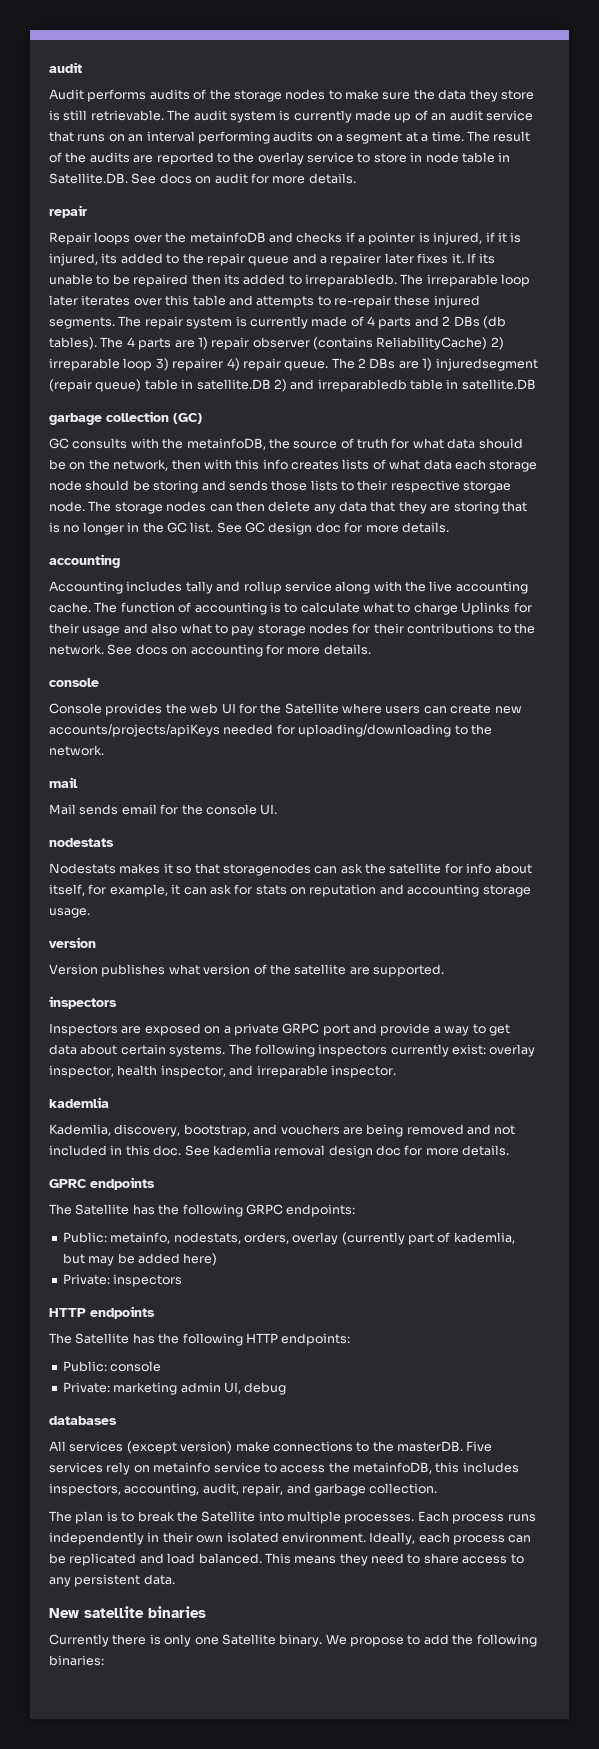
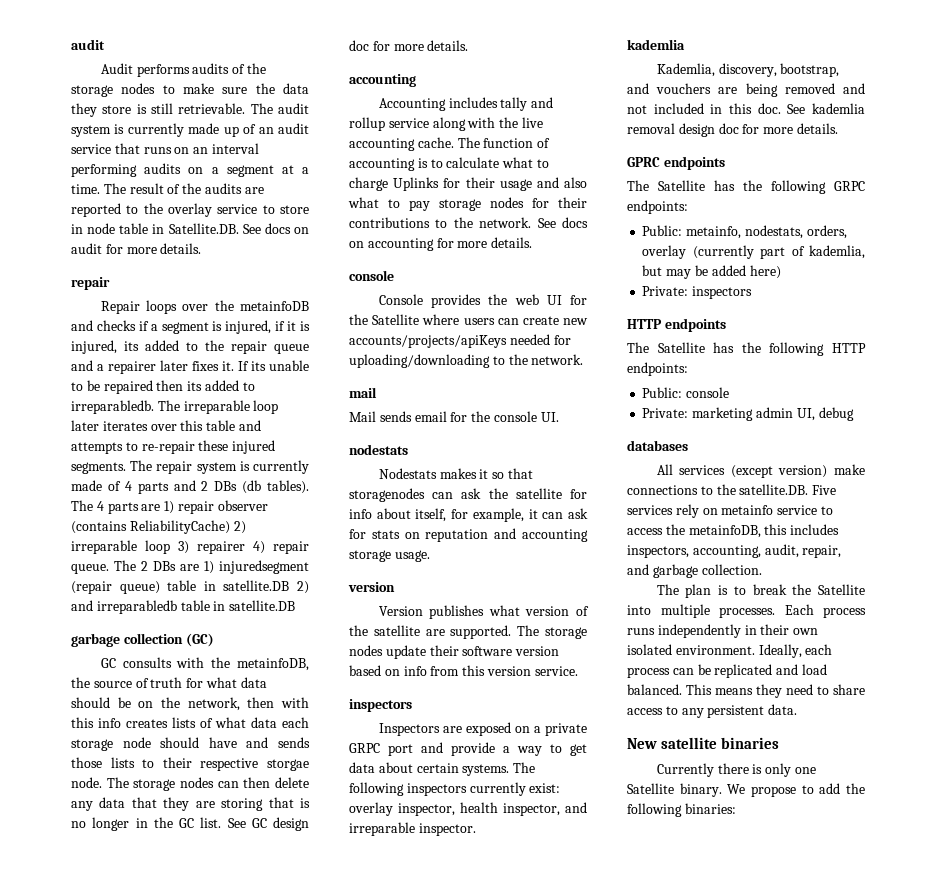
- Repair loops over the metainfoDB and checks if a pointer is injured, if it is injured, its added to the repair queue and a repairer later fixes it.
+ Repair loops over the metainfoDB and checks if a segment is injured, if it is injured, its added to the repair queue and a repairer later fixes it.
- GC consults with the metainfoDB, the source of truth for what data should be on the network, then with this info creates lists of what data each storage node should be storing and sends those lists to their respective storgae node.
+ GC consults with the metainfoDB, the source of truth for what data should be on the network, then with this info creates lists of what data each storage node should have and sends those lists to their respective storgae node.
+ The storage nodes update their software version based on info from this version service.
- All services (except version) make connections to the masterDB. Five services rely on metainfo service to access the metainfoDB, this includes inspectors, accounting, audit, repair, and garbage collection.
+ All services (except version) make connections to the satellite.DB. Five services rely on metainfo service to access the metainfoDB, this includes inspectors, accounting, audit, repair, and garbage collection.

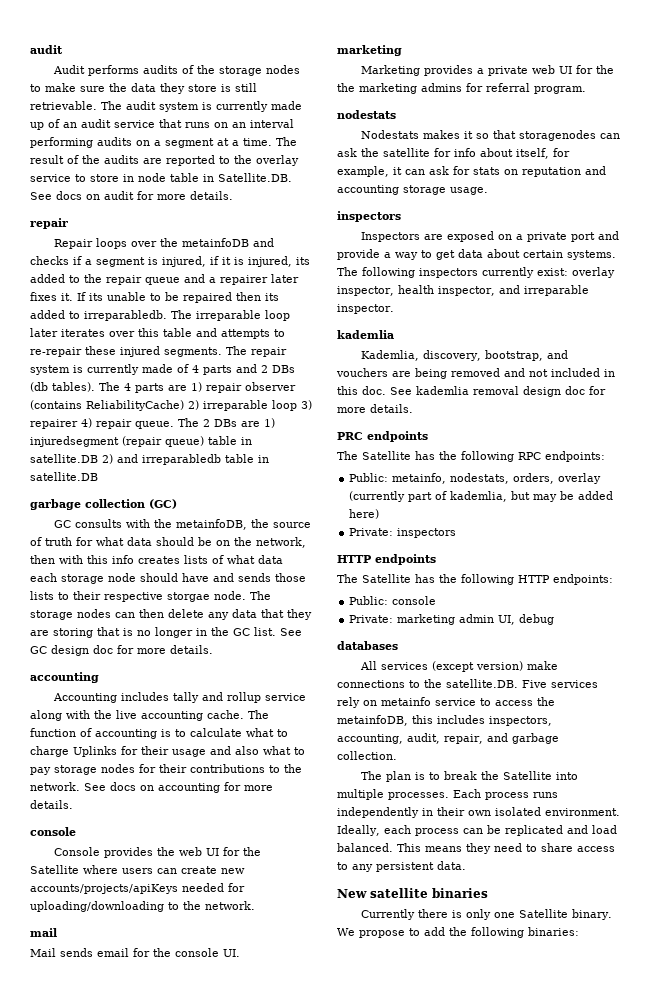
  Mail sends email for the console UI.
+ marketing
+ Marketing provides a private web UI for the the marketing admins for referral program.
  Nodestats makes it so that storagenodes can ask the satellite for info about itself, for example, it can ask for stats on reputation and accounting storage usage.
- version
- Version publishes what version of the satellite are supported. The storage nodes update their software version based on info from this version service.
- Inspectors are exposed on a private GRPC port and provide a way to get data about certain systems.
+ Inspectors are exposed on a private port and provide a way to get data about certain systems.
- GPRC endpoints
- The Satellite has the following GRPC endpoints:
+ PRC endpoints
+ The Satellite has the following RPC endpoints:

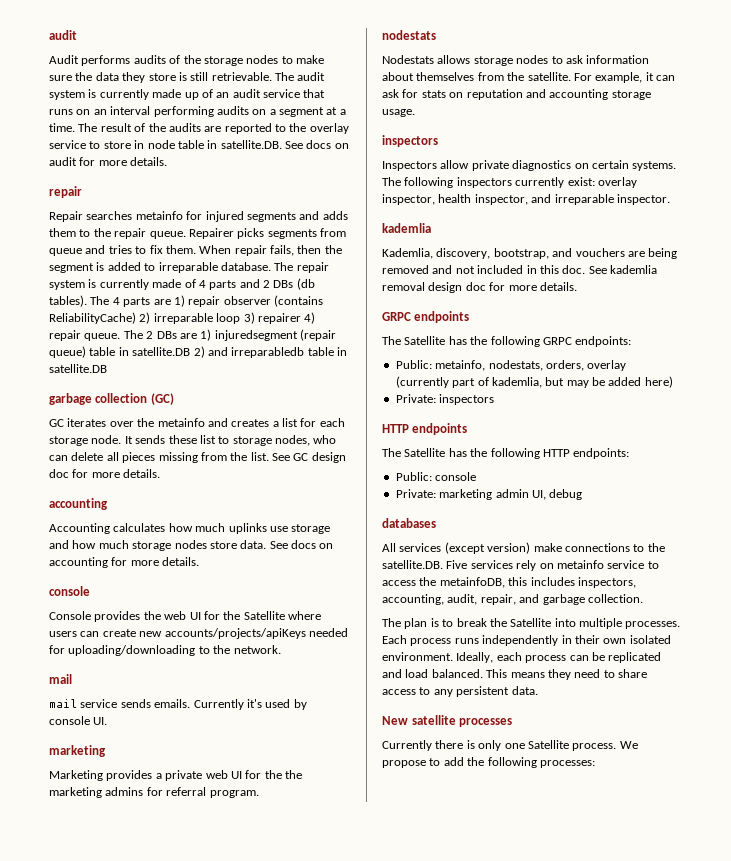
- The result of the audits are reported to the overlay service to store in node table in Satellite.DB. See docs on audit for more details.
+ The result of the audits are reported to the overlay service to store in node table in satellite.DB. See docs on audit for more details.
- Repair loops over the metainfoDB and checks if a segment is injured, if it is injured, its added to the repair queue and a repairer later fixes it. If its unable to be repaired then its added to irreparabledb. The irreparable loop later iterates over this table and attempts to re-repair these injured segments.
+ Repair searches metainfo for injured segments and adds them to the repair queue. Repairer picks segments from queue and tries to fix them. When repair fails, then the segment is added to irreparable database.
- GC consults with the metainfoDB, the source of truth for what data should be on the network, then with this info creates lists of what data each storage node should have and sends those lists to their respective storgae node. The storage nodes can then delete any data that they are storing that is no longer in the GC list.
+ GC iterates over the metainfo and creates a list for each storage node. It sends these list to storage nodes, who can delete all pieces missing from the list.
- Accounting includes tally and rollup service along with the live accounting cache. The function of accounting is to calculate what to charge Uplinks for their usage and also what to pay storage nodes for their contributions to the network.
+ Accounting calculates how much uplinks use storage and how much storage nodes store data.
- Mail sends email for the console UI.
+ mail service sends emails. Currently it's used by console UI.
- Nodestats makes it so that storagenodes can ask the satellite for info about itself, for example, it can ask for stats on reputation and accounting storage usage.
+ Nodestats allows storage nodes to ask information about themselves from the satellite. For example, it can ask for stats on reputation and accounting storage usage.
- Inspectors are exposed on a private port and provide a way to get data about certain systems.
+ Inspectors allow private diagnostics on certain systems.
- PRC endpoints
- The Satellite has the following RPC endpoints:
+ GRPC endpoints
+ The Satellite has the following GRPC endpoints:
- New satellite binaries
+ New satellite processes
- Currently there is only one Satellite binary.
+ Currently there is only one Satellite process.
- We propose to add the following binaries:
+ We propose to add the following processes:

